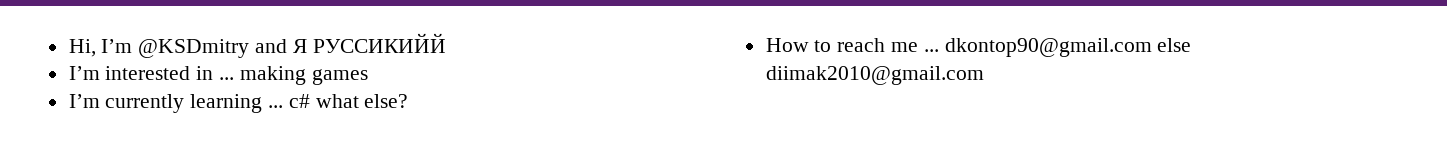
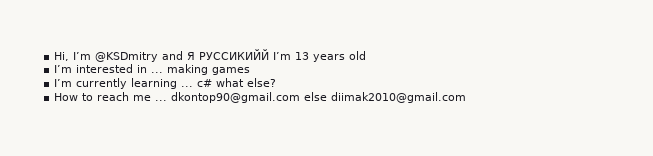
- Hi, I’m @KSDmitry and Я РУССИКИЙЙ
+ Hi, I’m @KSDmitry and Я РУССИКИЙЙ I’m 13 years old

